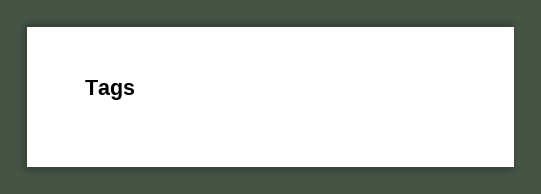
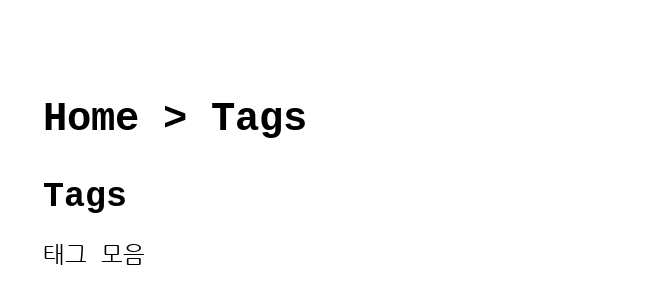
+ Home > Tags
  Tags
+ 태그 모음

